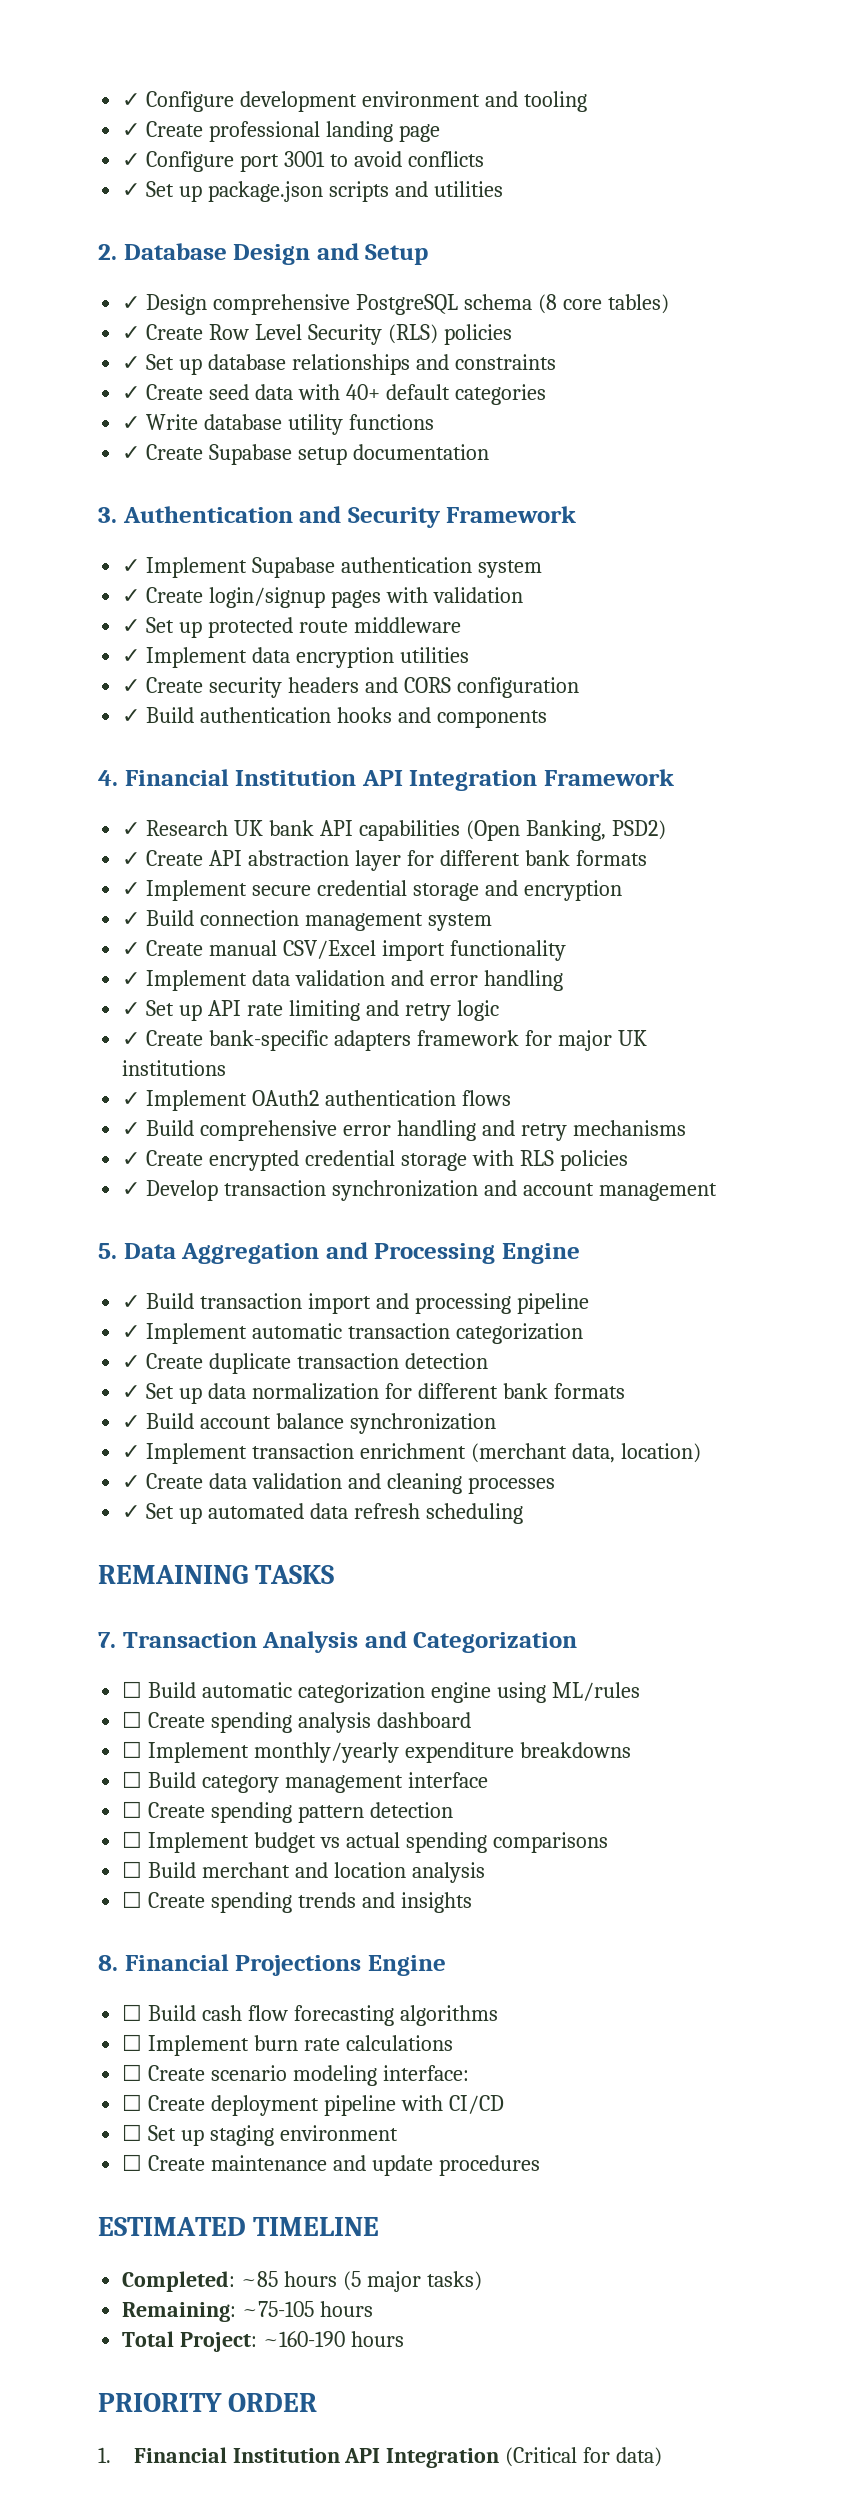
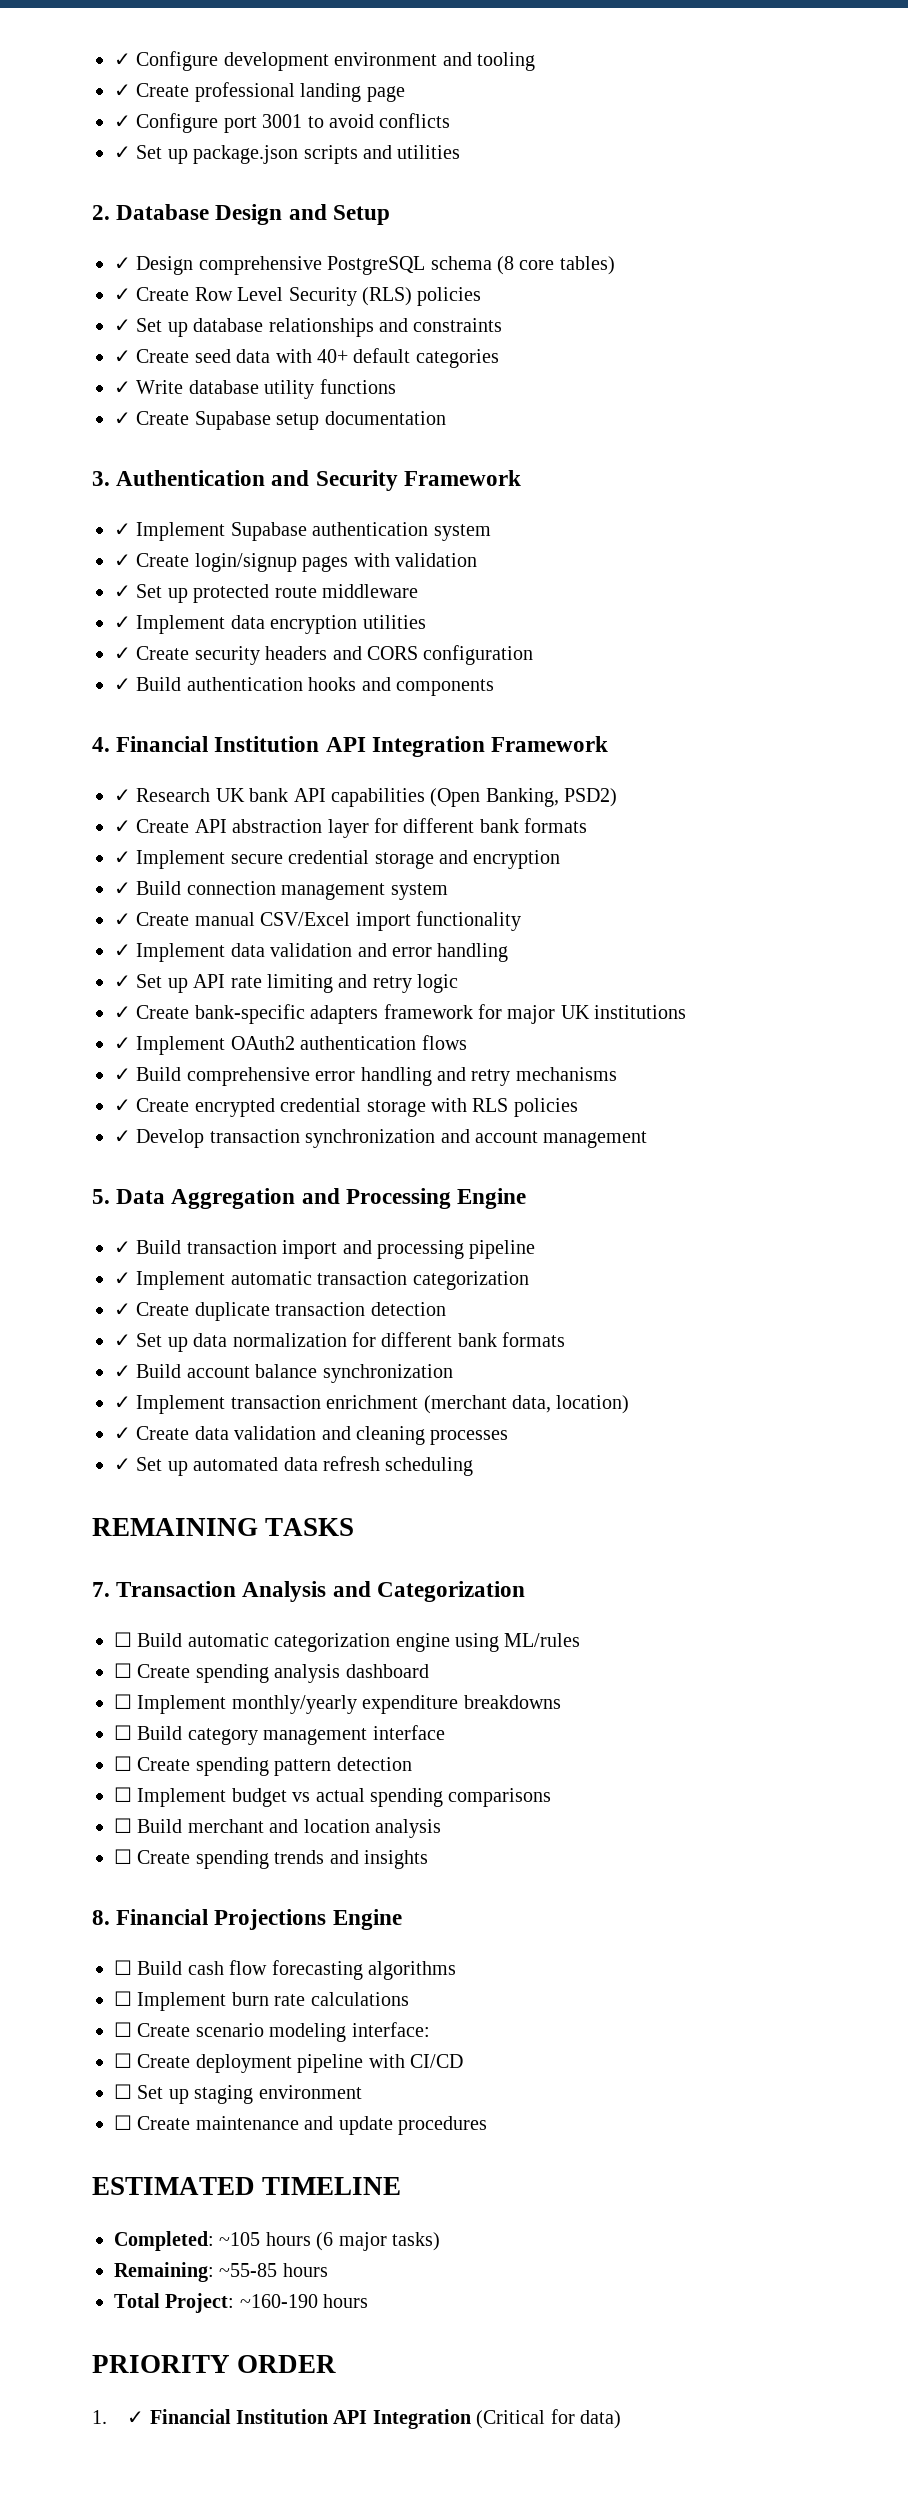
- Completed: ~85 hours (5 major tasks)
+ Completed: ~105 hours (6 major tasks)
- Remaining: ~75-105 hours
+ Remaining: ~55-85 hours
- 1. Financial Institution API Integration (Critical for data)
+ 1. ✓ Financial Institution API Integration (Critical for data)

